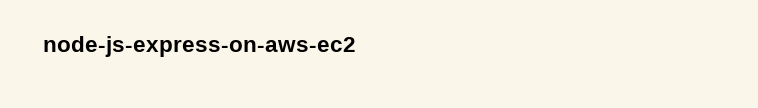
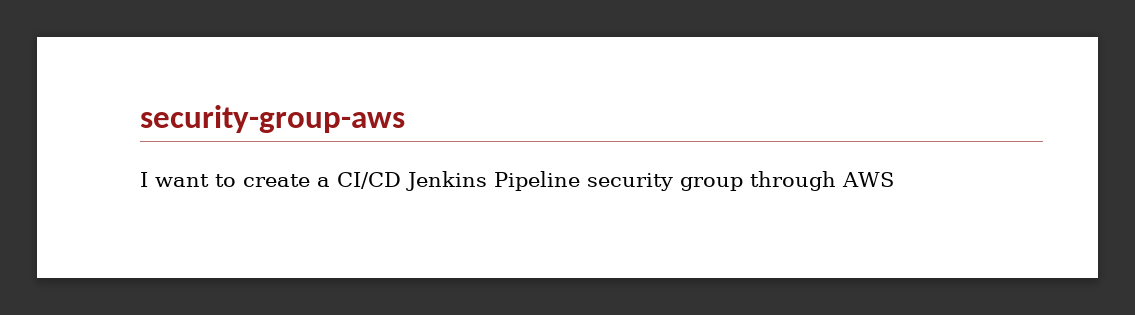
- node-js-express-on-aws-ec2
+ security-group-aws
+ I want to create a CI/CD Jenkins Pipeline security group through AWS

